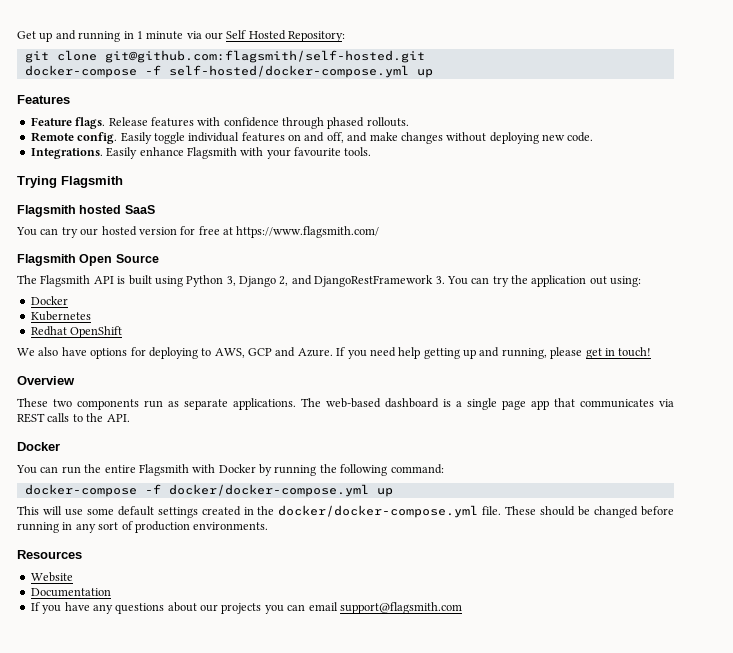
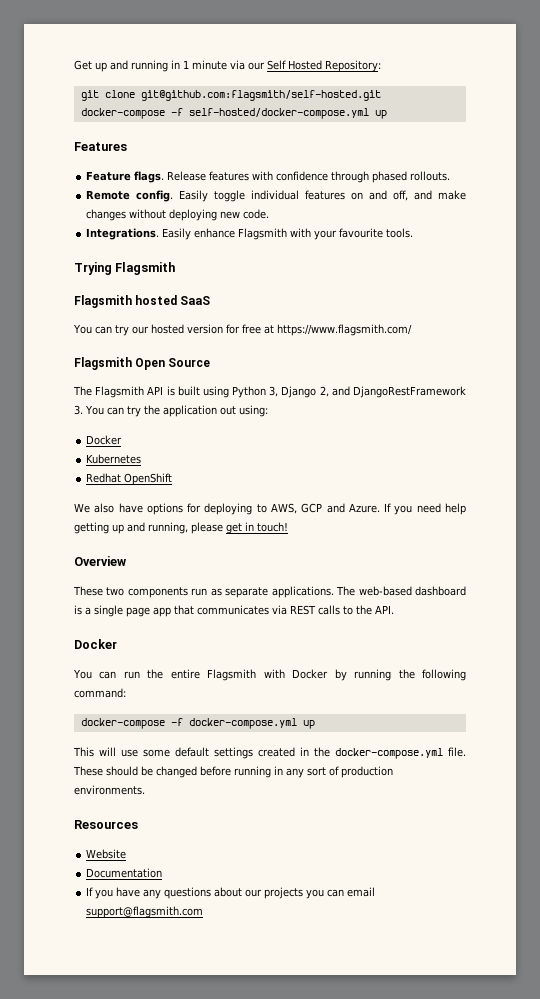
- docker-compose -f docker/docker-compose.yml up
+ docker-compose -f docker-compose.yml up
- This will use some default settings created in the docker/docker-compose.yml file.
+ This will use some default settings created in the docker-compose.yml file.

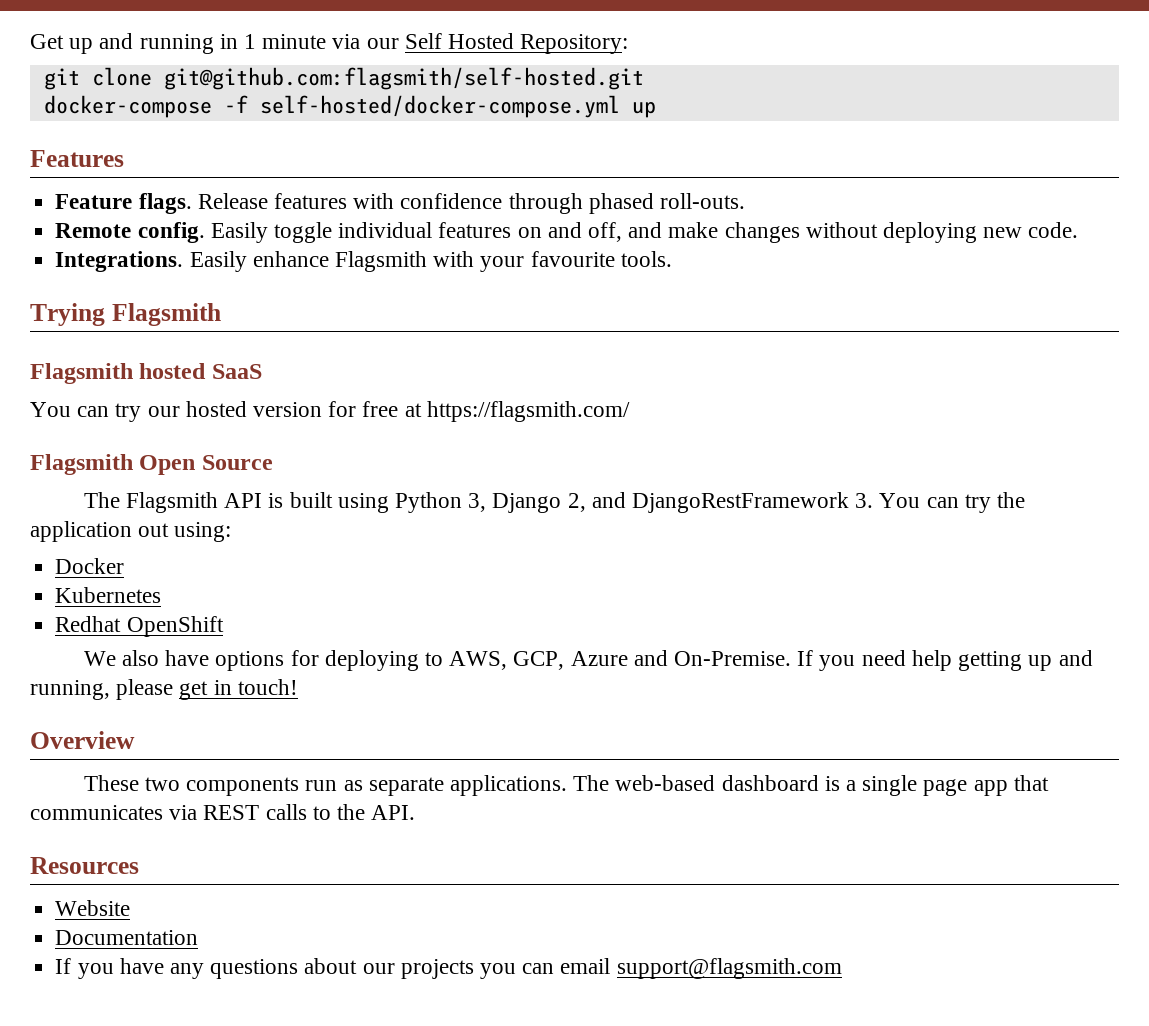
- Release features with confidence through phased rollouts.
+ Release features with confidence through phased roll-outs.
- You can try our hosted version for free at https://www.flagsmith.com/
+ You can try our hosted version for free at https://flagsmith.com/
- We also have options for deploying to AWS, GCP and Azure.
+ We also have options for deploying to AWS, GCP, Azure and On-Premise.
  The web-based dashboard is a single page app that communicates via REST calls to the API.
- Docker
- You can run the entire Flagsmith with Docker by running the following command:
- docker-compose -f docker-compose.yml up
- This will use some default settings created in the docker-compose.yml file. These should be changed before running in any sort of production environments.

